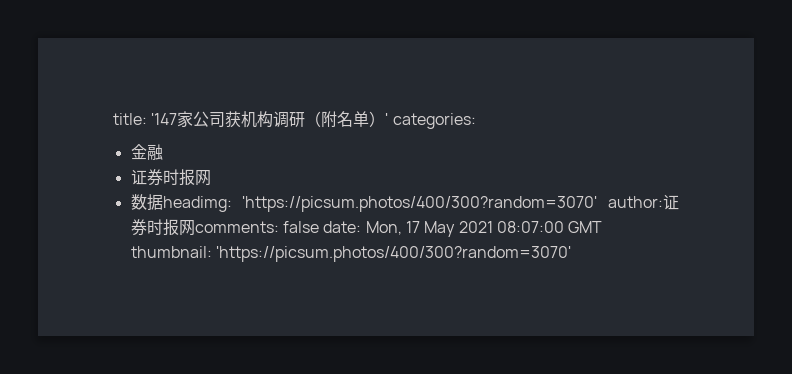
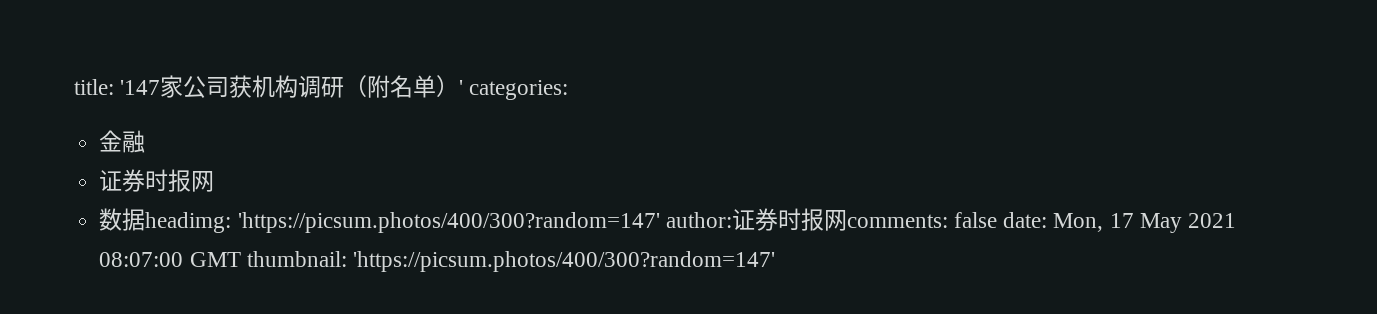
- 数据headimg: 'https://picsum.photos/400/300?random=3070' author:证券时报网comments: false date: Mon, 17 May 2021 08:07:00 GMT thumbnail: 'https://picsum.photos/400/300?random=3070'
+ 数据headimg: 'https://picsum.photos/400/300?random=147' author:证券时报网comments: false date: Mon, 17 May 2021 08:07:00 GMT thumbnail: 'https://picsum.photos/400/300?random=147'

